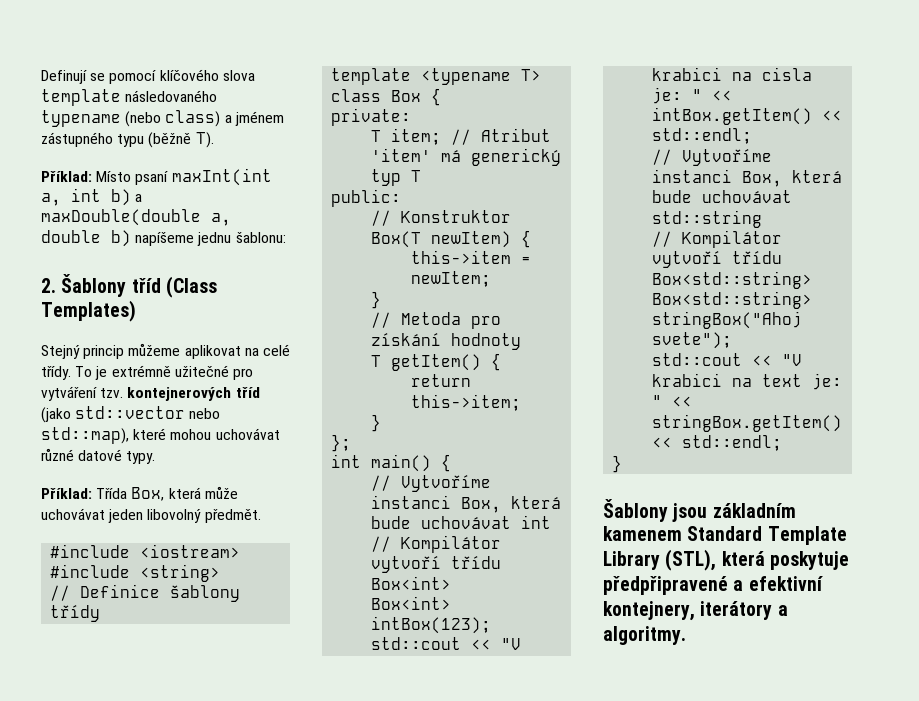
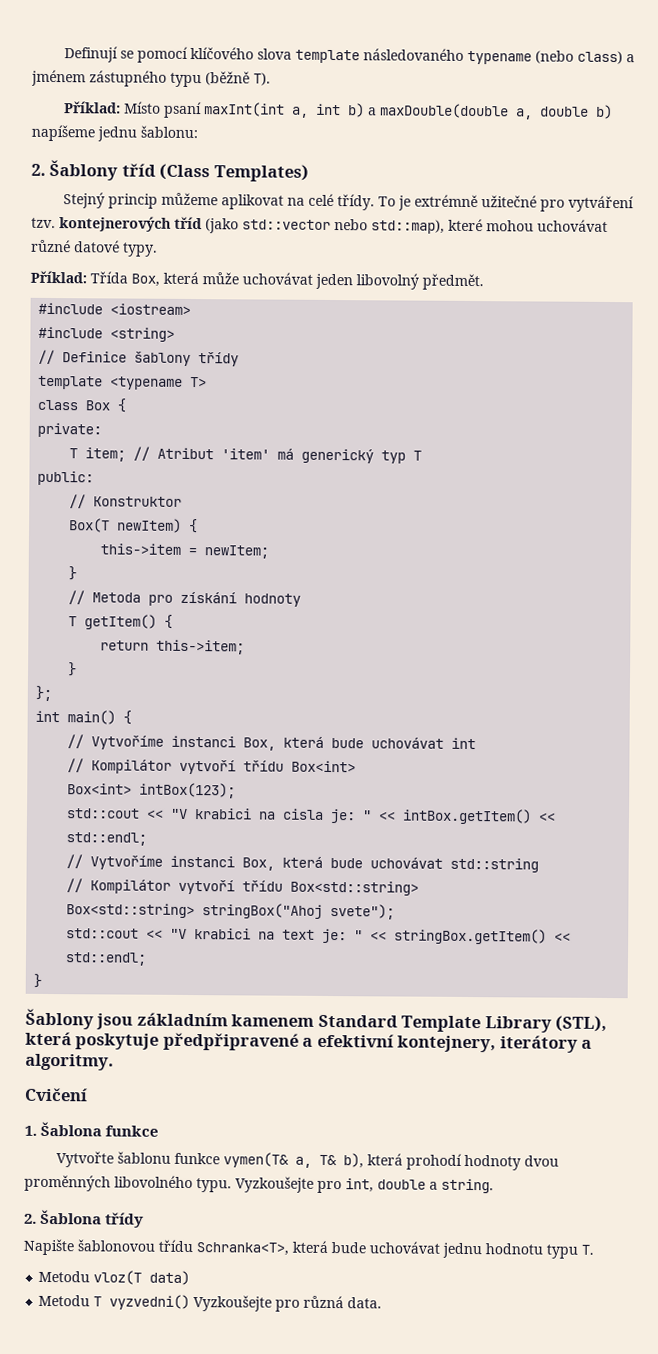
+ Cvičení
+ 1. Šablona funkce
+ Vytvořte šablonu funkce vymen(T& a, T& b), která prohodí hodnoty dvou proměnných libovolného typu. Vyzkoušejte pro int, double a string.
+ 2. Šablona třídy
+ Napište šablonovou třídu Schranka<T>, která bude uchovávat jednu hodnotu typu T.
+ Metodu vloz(T data)
+ Metodu T vyzvedni() Vyzkoušejte pro různá data.

